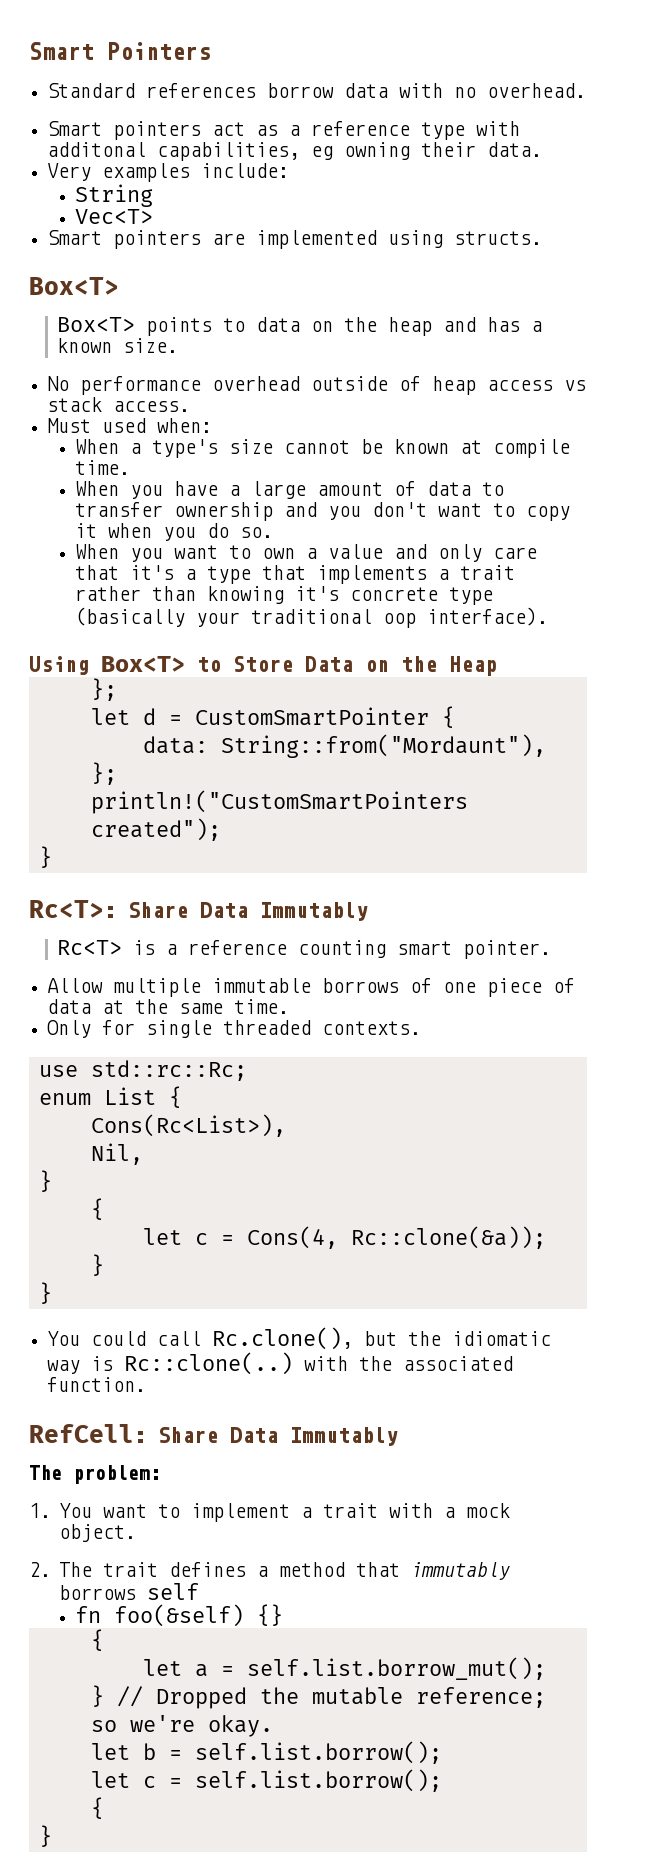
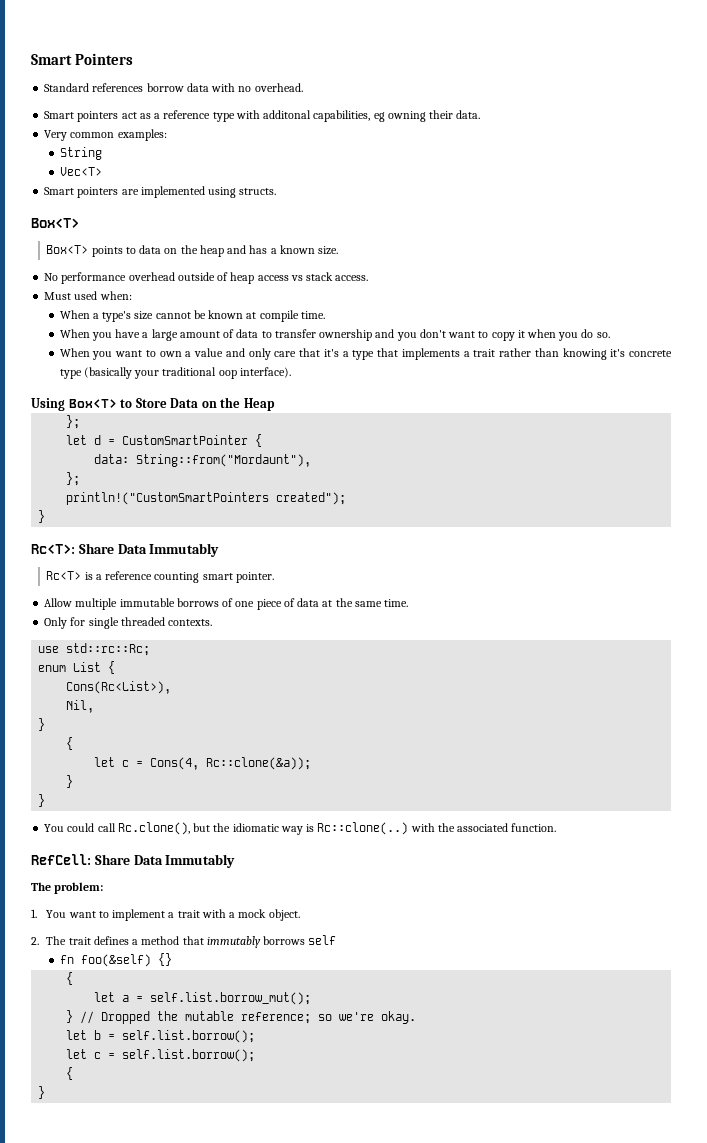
- Very examples include:
+ Very common examples:

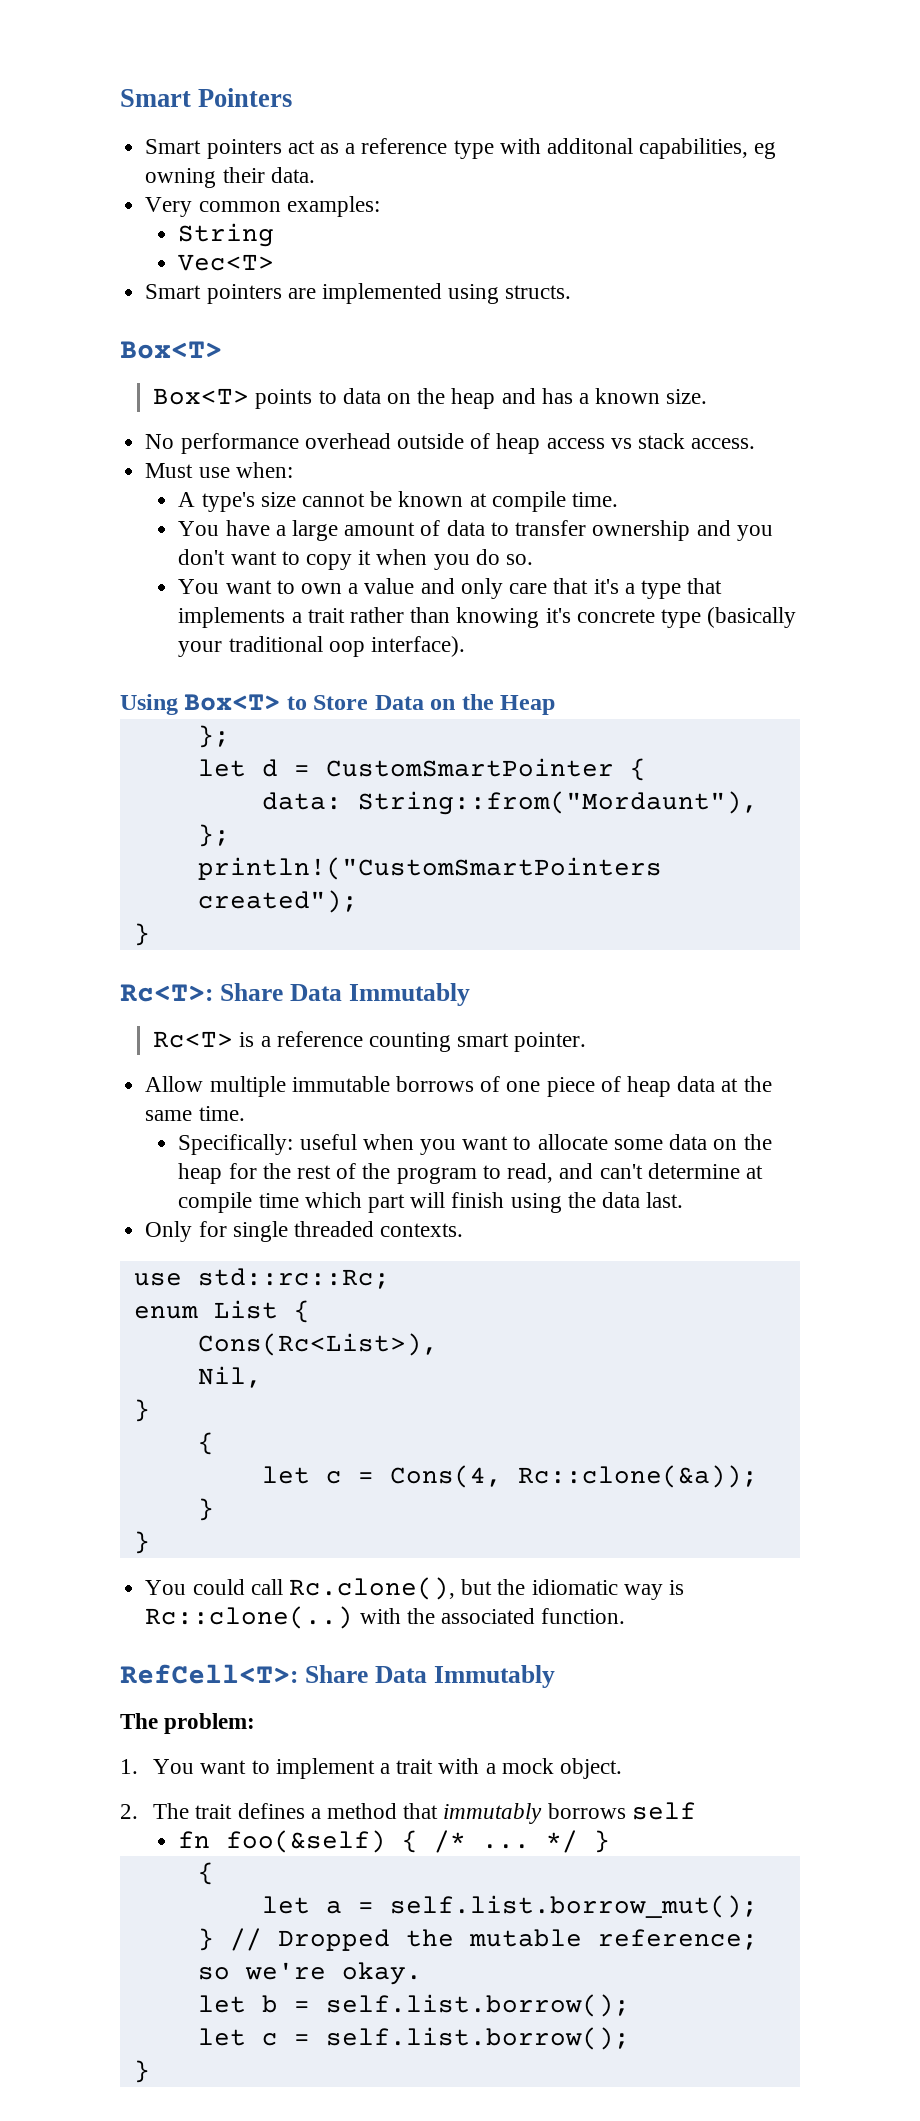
- Standard references borrow data with no overhead.
- Must used when:
+ Must use when:
- When a type's size cannot be known at compile time.
+ A type's size cannot be known at compile time.
- When you have a large amount of data to transfer ownership and you don't want to copy it when you do so.
+ You have a large amount of data to transfer ownership and you don't want to copy it when you do so.
- When you want to own a value and only care that it's a type that implements a trait rather than knowing it's concrete type (basically your traditional oop interface).
+ You want to own a value and only care that it's a type that implements a trait rather than knowing it's concrete type (basically your traditional oop interface).
- Allow multiple immutable borrows of one piece of data at the same time.
+ Allow multiple immutable borrows of one piece of heap data at the same time.
+ Specifically: useful when you want to allocate some data on the heap for the rest of the program to read, and can't determine at compile time which part will finish using the data last.
- RefCell: Share Data Immutably
+ RefCell<T>: Share Data Immutably
- fn foo(&self) {}
+ fn foo(&self) { /* ... */ }
  let c = self.list.borrow();
- {

